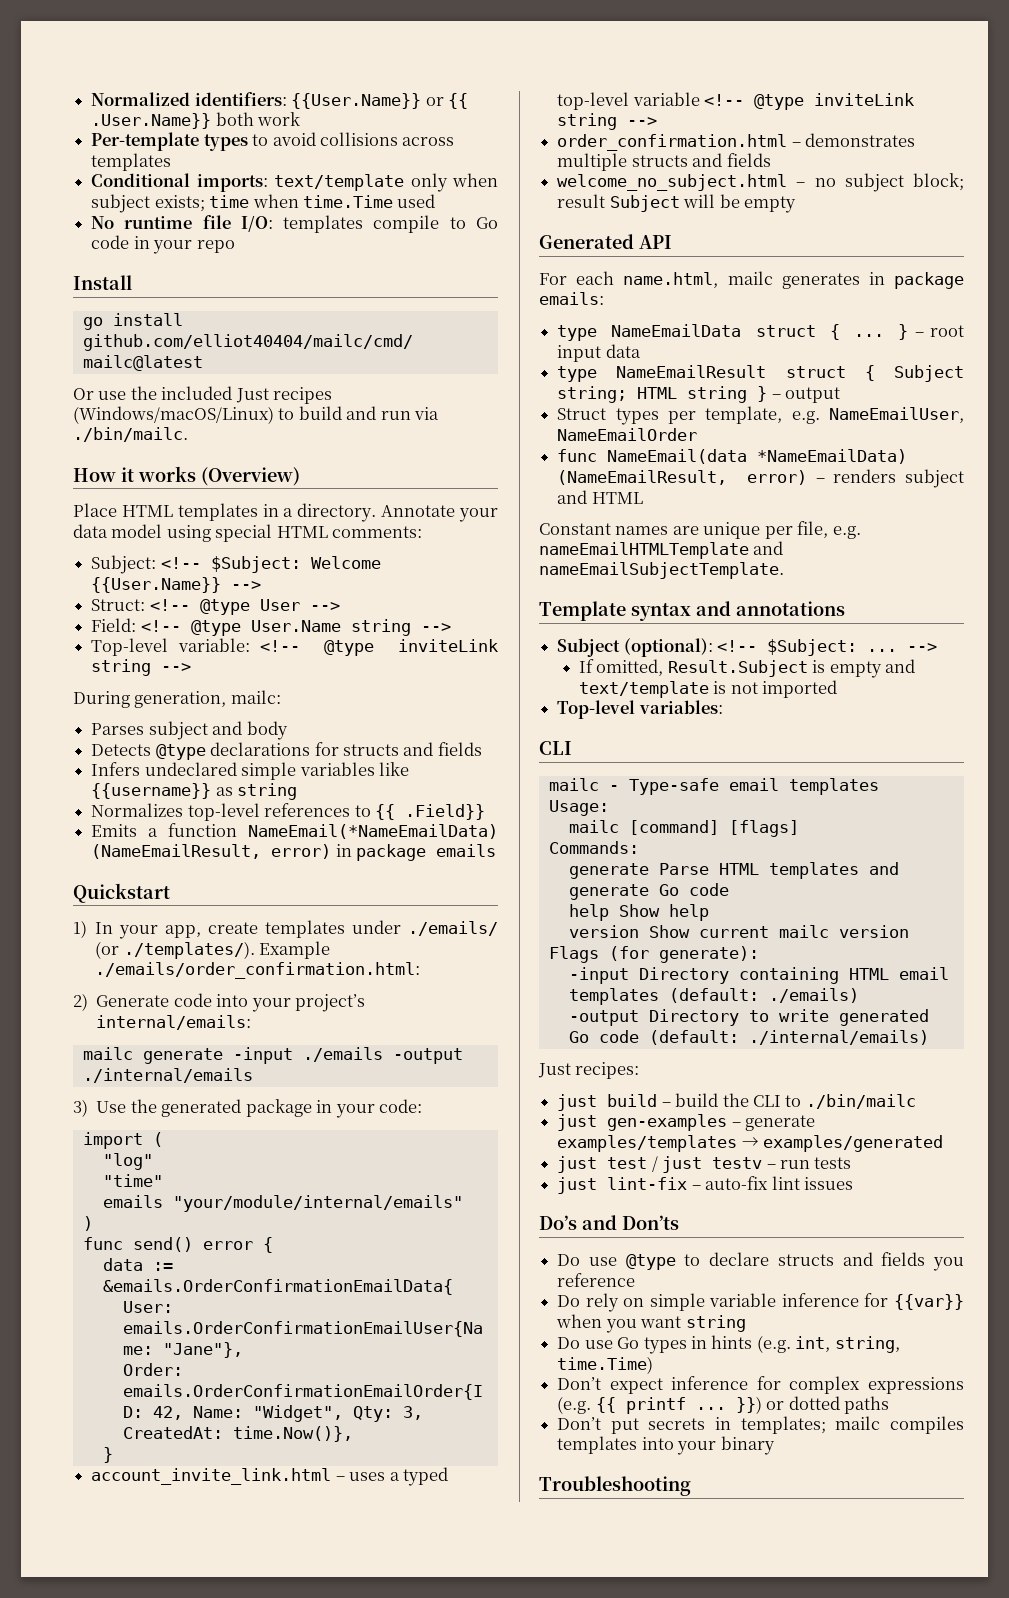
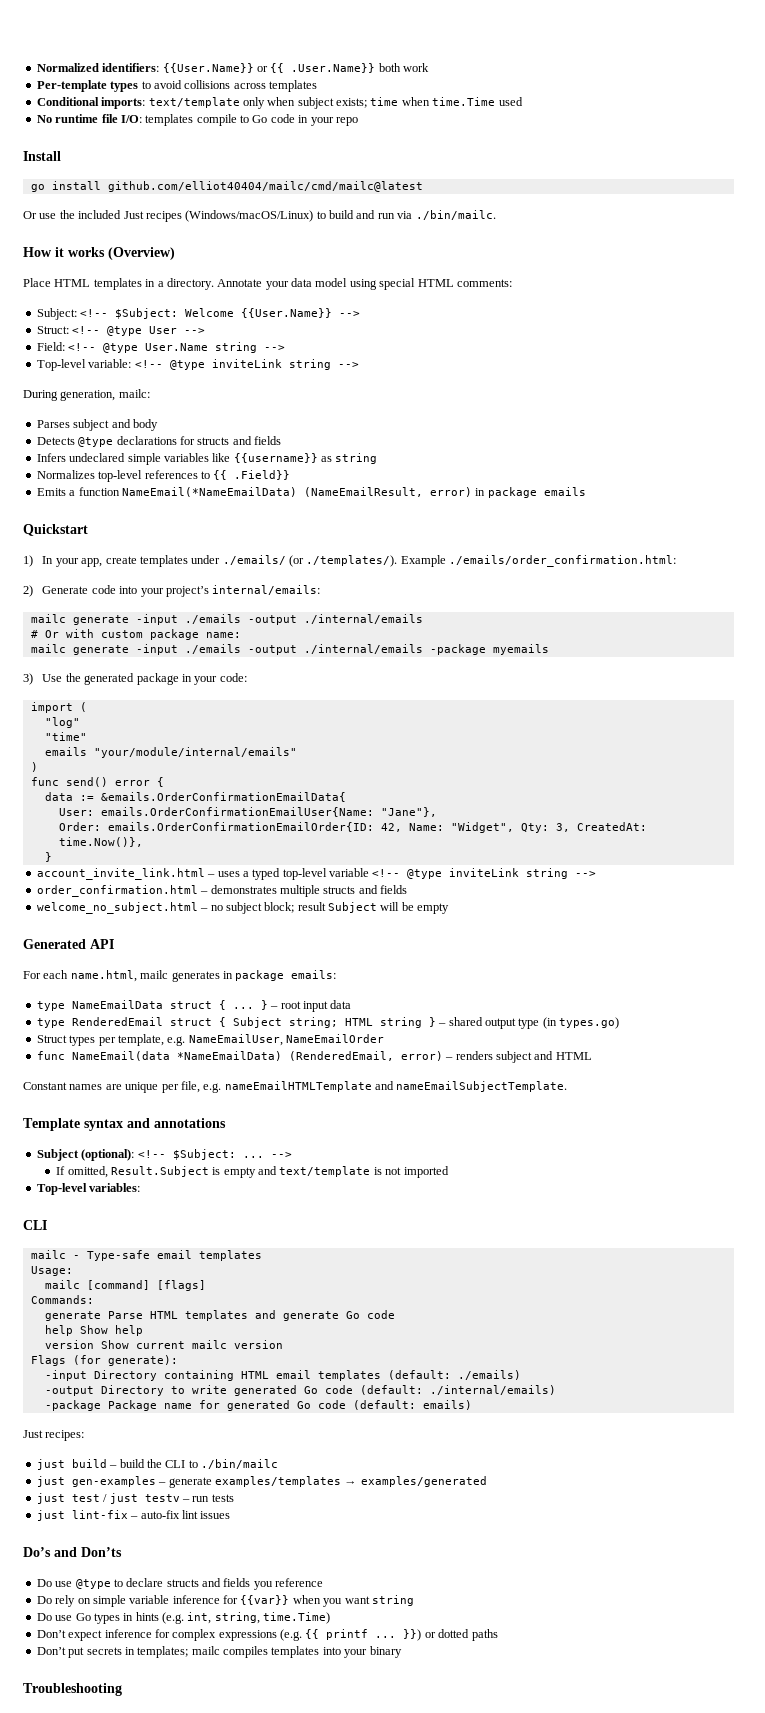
+ # Or with custom package name:
+ mailc generate -input ./emails -output ./internal/emails -package myemails
- type NameEmailResult struct { Subject string; HTML string } – output
+ type RenderedEmail struct { Subject string; HTML string } – shared output type (in types.go)
- func NameEmail(data *NameEmailData) (NameEmailResult, error) – renders subject and HTML
+ func NameEmail(data *NameEmailData) (RenderedEmail, error) – renders subject and HTML
+ -package Package name for generated Go code (default: emails)

